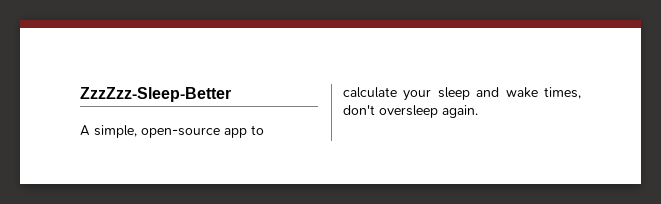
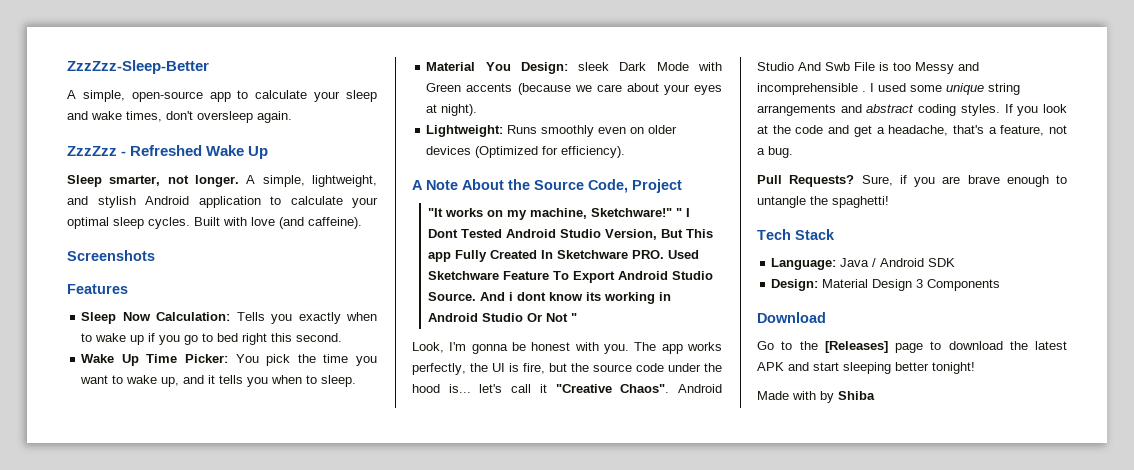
+ ZzzZzz - Refreshed Wake Up
+ Sleep smarter, not longer. A simple, lightweight, and stylish Android application to calculate your optimal sleep cycles. Built with love (and caffeine).
+ Screenshots
+ Features
+ Sleep Now Calculation: Tells you exactly when to wake up if you go to bed right this second.
+ Wake Up Time Picker: You pick the time you want to wake up, and it tells you when to sleep.
+ Material You Design: sleek Dark Mode with Green accents (because we care about your eyes at night).
+ Lightweight: Runs smoothly even on older devices (Optimized for efficiency).
+ A Note About the Source Code, Project
+ "It works on my machine, Sketchware!" " I Dont Tested Android Studio Version, But This app Fully Created In Sketchware PRO. Used Sketchware Feature To Export Android Studio Source. And i dont know its working in Android Studio Or Not "
+ Look, I'm gonna be honest with you. The app works perfectly, the UI is fire, but the source code under the hood is... let's call it "Creative Chaos". Android Studio And Swb File is too Messy and incomprehensible . I used some unique string arrangements and abstract coding styles. If you look at the code and get a headache, that's a feature, not a bug.
+ Pull Requests? Sure, if you are brave enough to untangle the spaghetti!
+ Tech Stack
+ Language: Java / Android SDK
+ Design: Material Design 3 Components
+ Download
+ Go to the [Releases] page to download the latest APK and start sleeping better tonight!
+ Made with by Shiba

